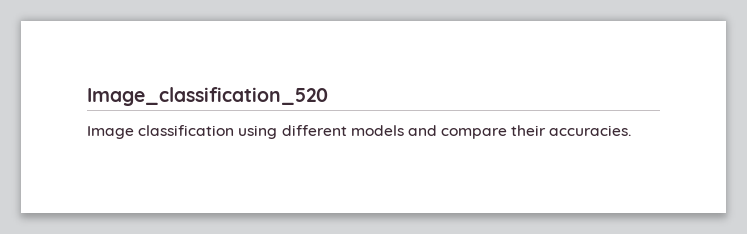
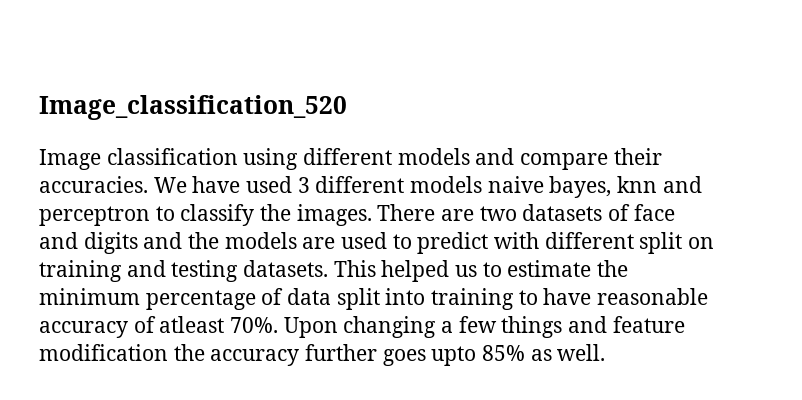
+ We have used 3 different models naive bayes, knn and perceptron to classify the images. There are two datasets of face and digits and the models are used to predict with different split on training and testing datasets. This helped us to estimate the minimum percentage of data split into training to have reasonable accuracy of atleast 70%. Upon changing a few things and feature modification the accuracy further goes upto 85% as well.

